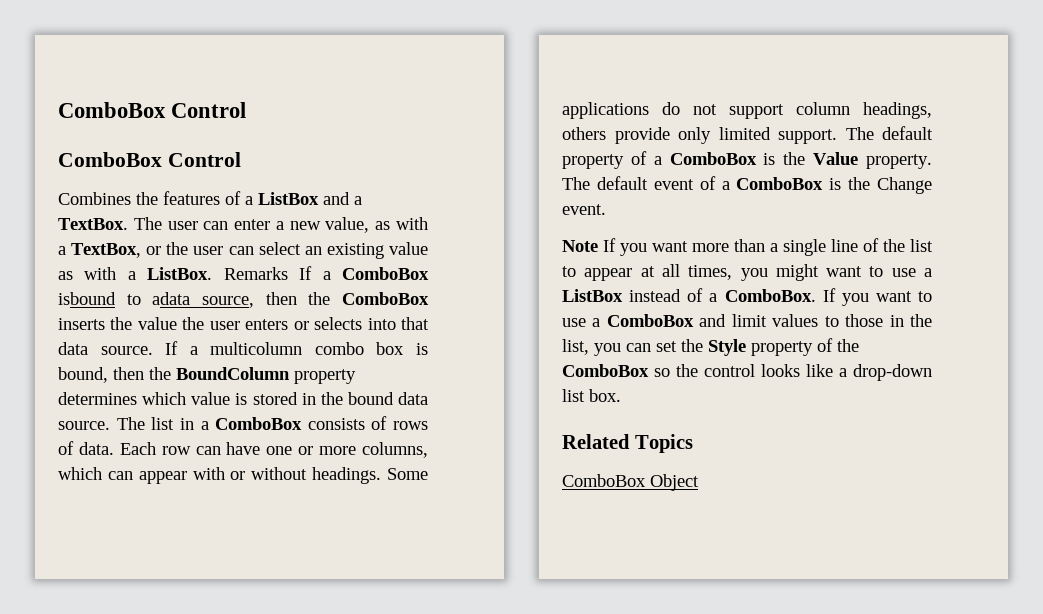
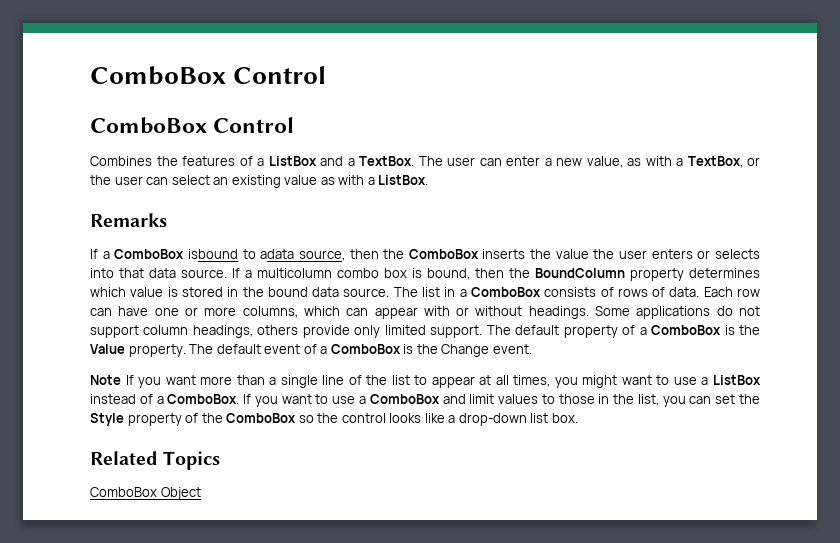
- The user can enter a new value, as with a TextBox, or the user can select an existing value as with a ListBox. Remarks If a ComboBox isbound to adata source, then the ComboBox inserts the value the user enters or selects into that data source.
+ The user can enter a new value, as with a TextBox, or the user can select an existing value as with a ListBox.
+ Remarks
+ If a ComboBox isbound to adata source, then the ComboBox inserts the value the user enters or selects into that data source.

